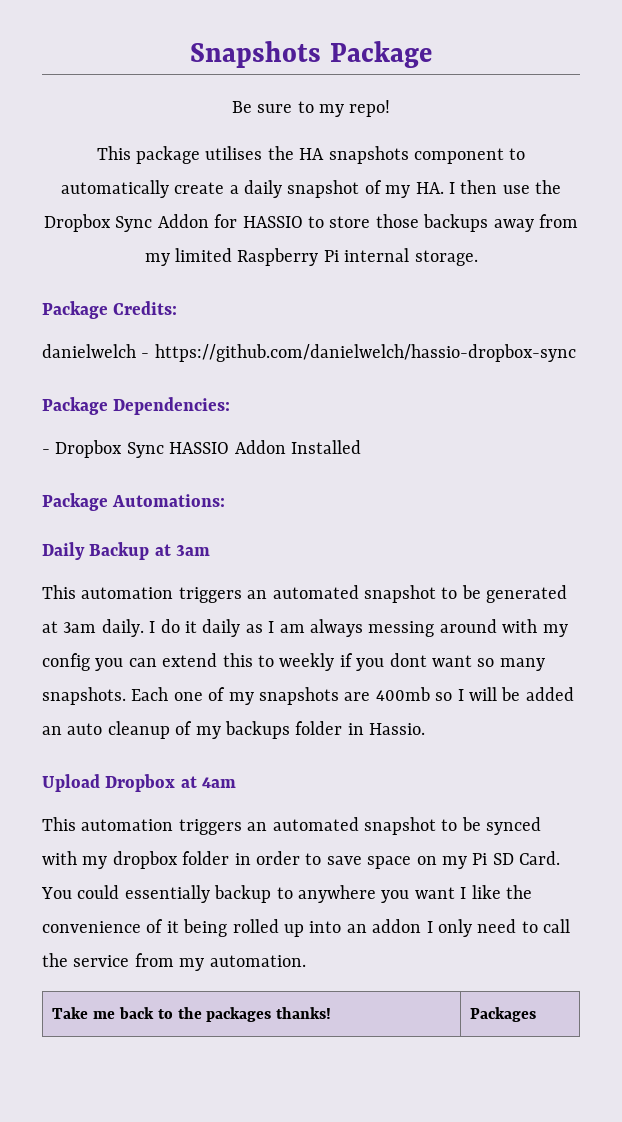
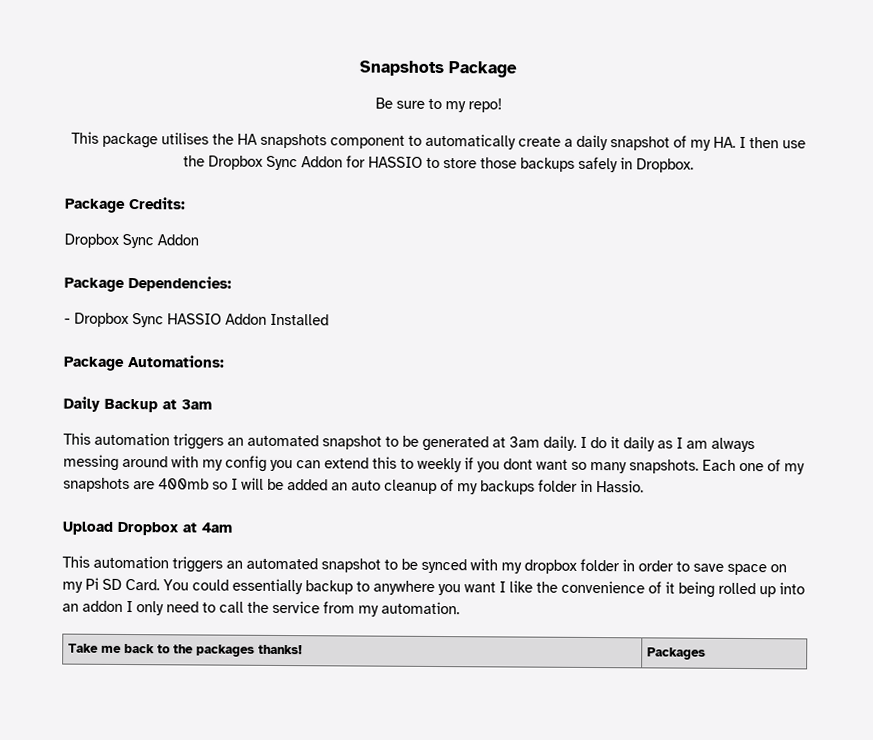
- This package utilises the HA snapshots component to automatically create a daily snapshot of my HA. I then use the Dropbox Sync Addon for HASSIO to store those backups away from my limited Raspberry Pi internal storage.
+ This package utilises the HA snapshots component to automatically create a daily snapshot of my HA. I then use the Dropbox Sync Addon for HASSIO to store those backups safely in Dropbox.
  Package Credits:
- danielwelch - https://github.com/danielwelch/hassio-dropbox-sync
+ Dropbox Sync Addon

